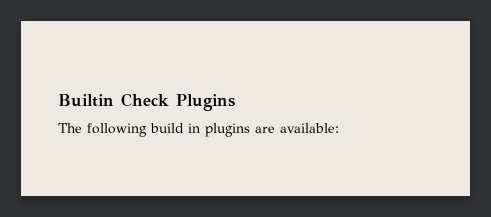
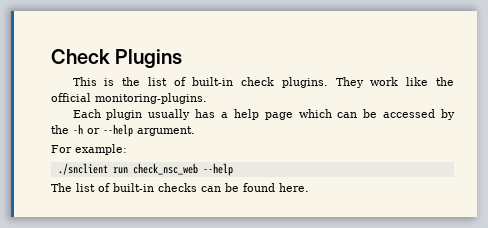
- Builtin Check Plugins
+ Check Plugins
- The following build in plugins are available:
+ This is the list of built-in check plugins. They work like the official monitoring-plugins.
+ Each plugin usually has a help page which can be accessed by the -h or --help argument.
+ For example:
+ ./snclient run check_nsc_web --help
+ The list of built-in checks can be found here.

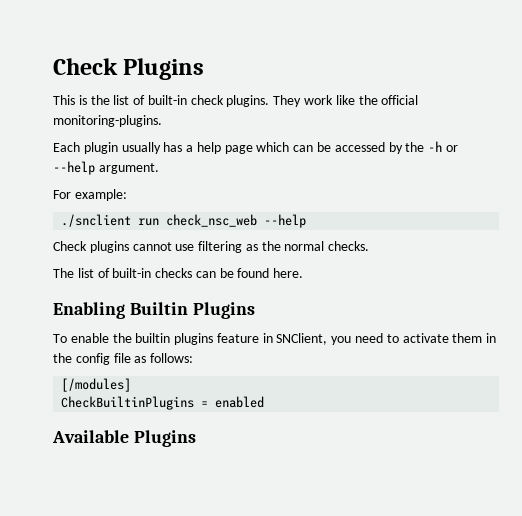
+ Check plugins cannot use filtering as the normal checks.
+ Enabling Builtin Plugins
+ To enable the builtin plugins feature in SNClient, you need to activate them in the config file as follows:
+ [/modules]
+ CheckBuiltinPlugins = enabled
+ Available Plugins

